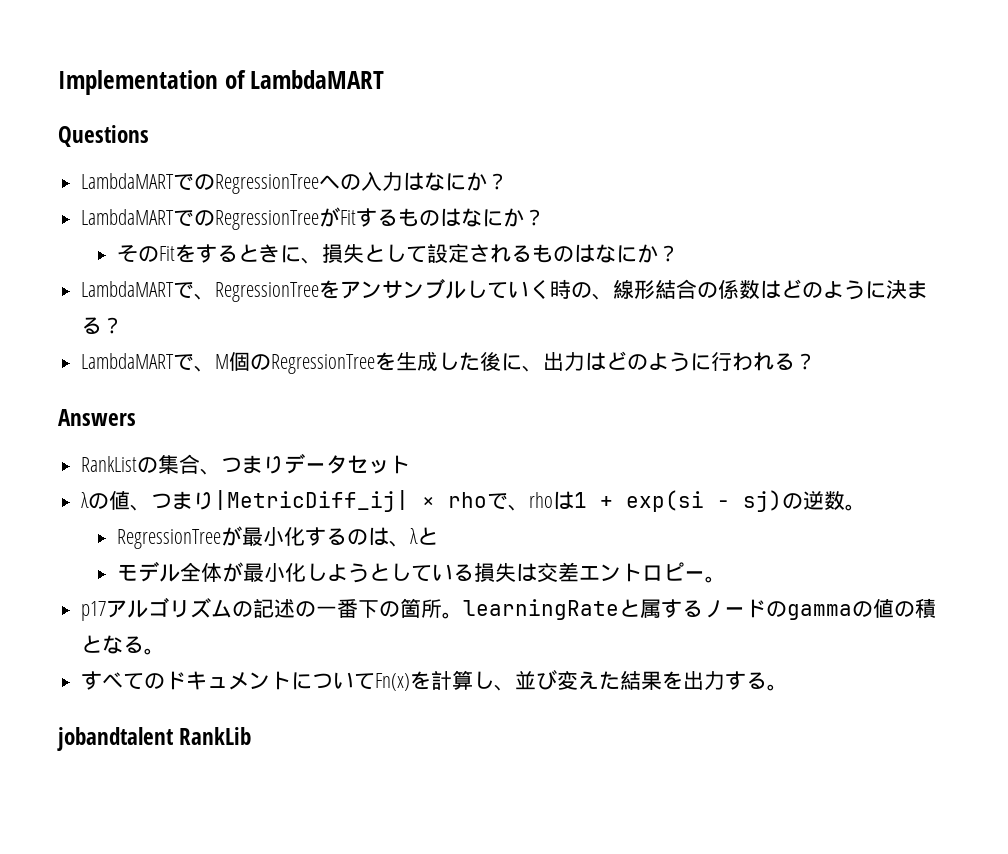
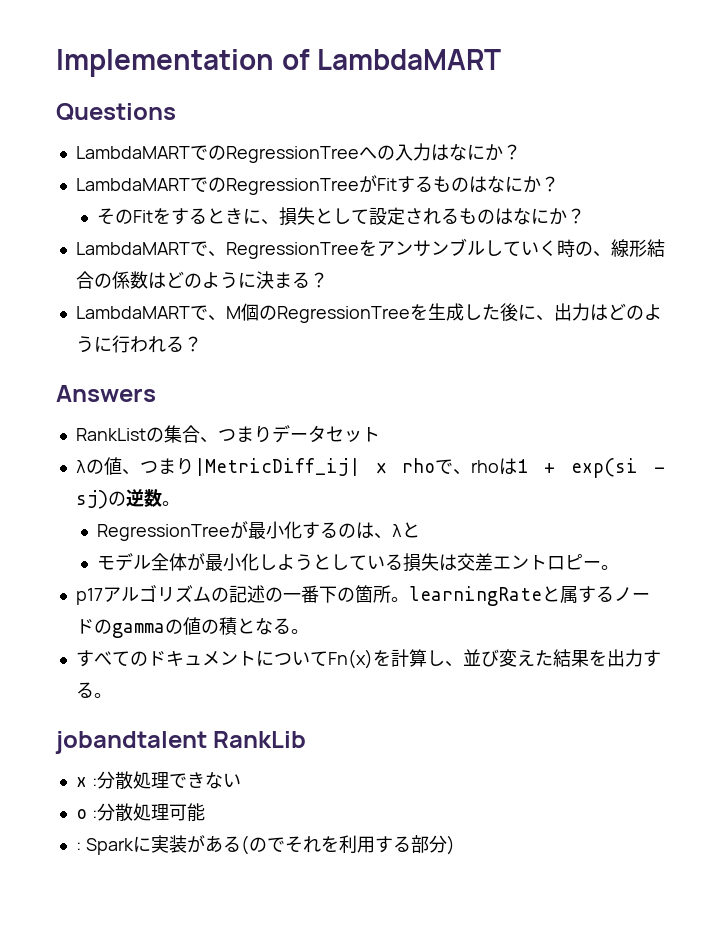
+ x :分散処理できない
+ o :分散処理可能
+ : Sparkに実装がある(のでそれを利用する部分)

